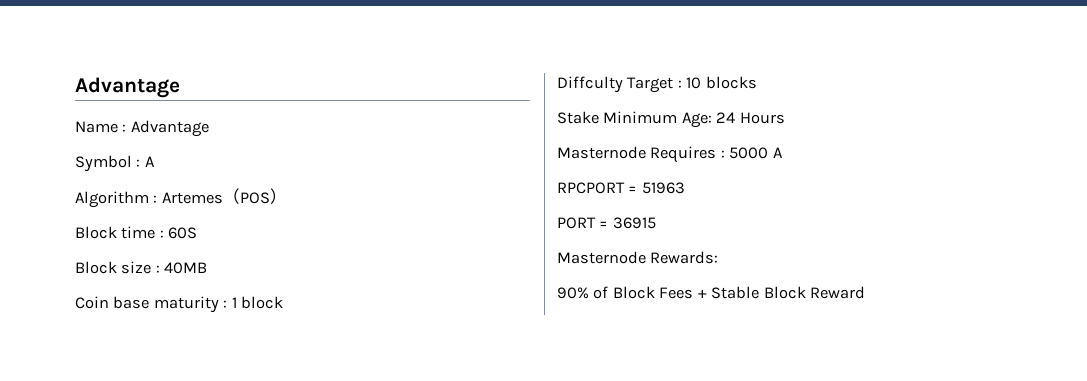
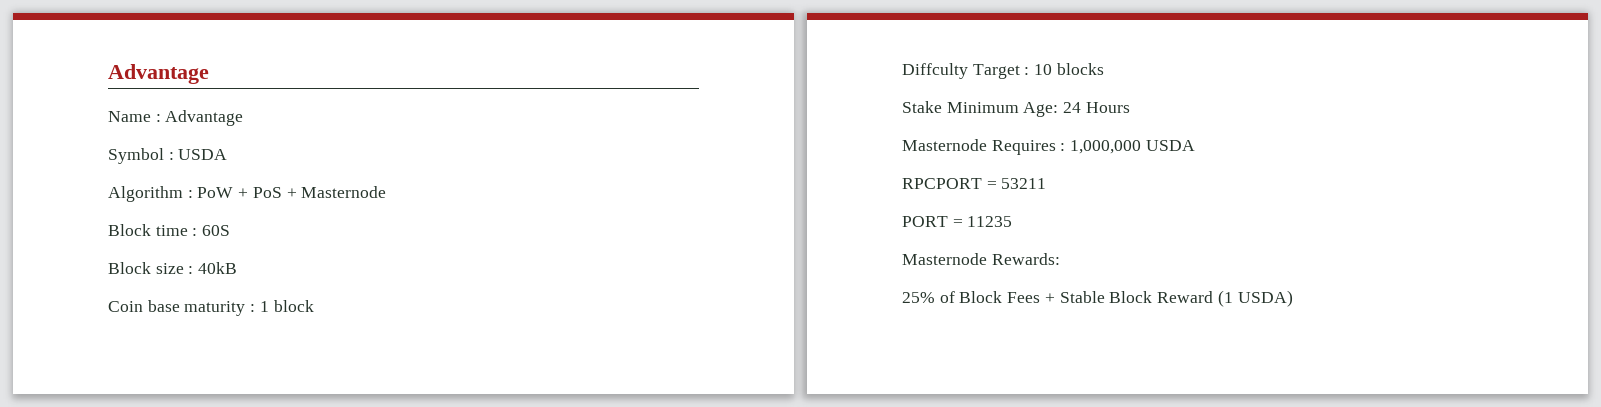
- Symbol : A
+ Symbol : USDA
- Algorithm : Artemes（POS）
+ Algorithm : PoW + PoS + Masternode
- Block size : 40MB
+ Block size : 40kB
- Masternode Requires : 5000 A
+ Masternode Requires : 1,000,000 USDA
- RPCPORT = 51963
+ RPCPORT = 53211
- PORT = 36915
+ PORT = 11235
- 90% of Block Fees + Stable Block Reward
+ 25% of Block Fees + Stable Block Reward (1 USDA)

